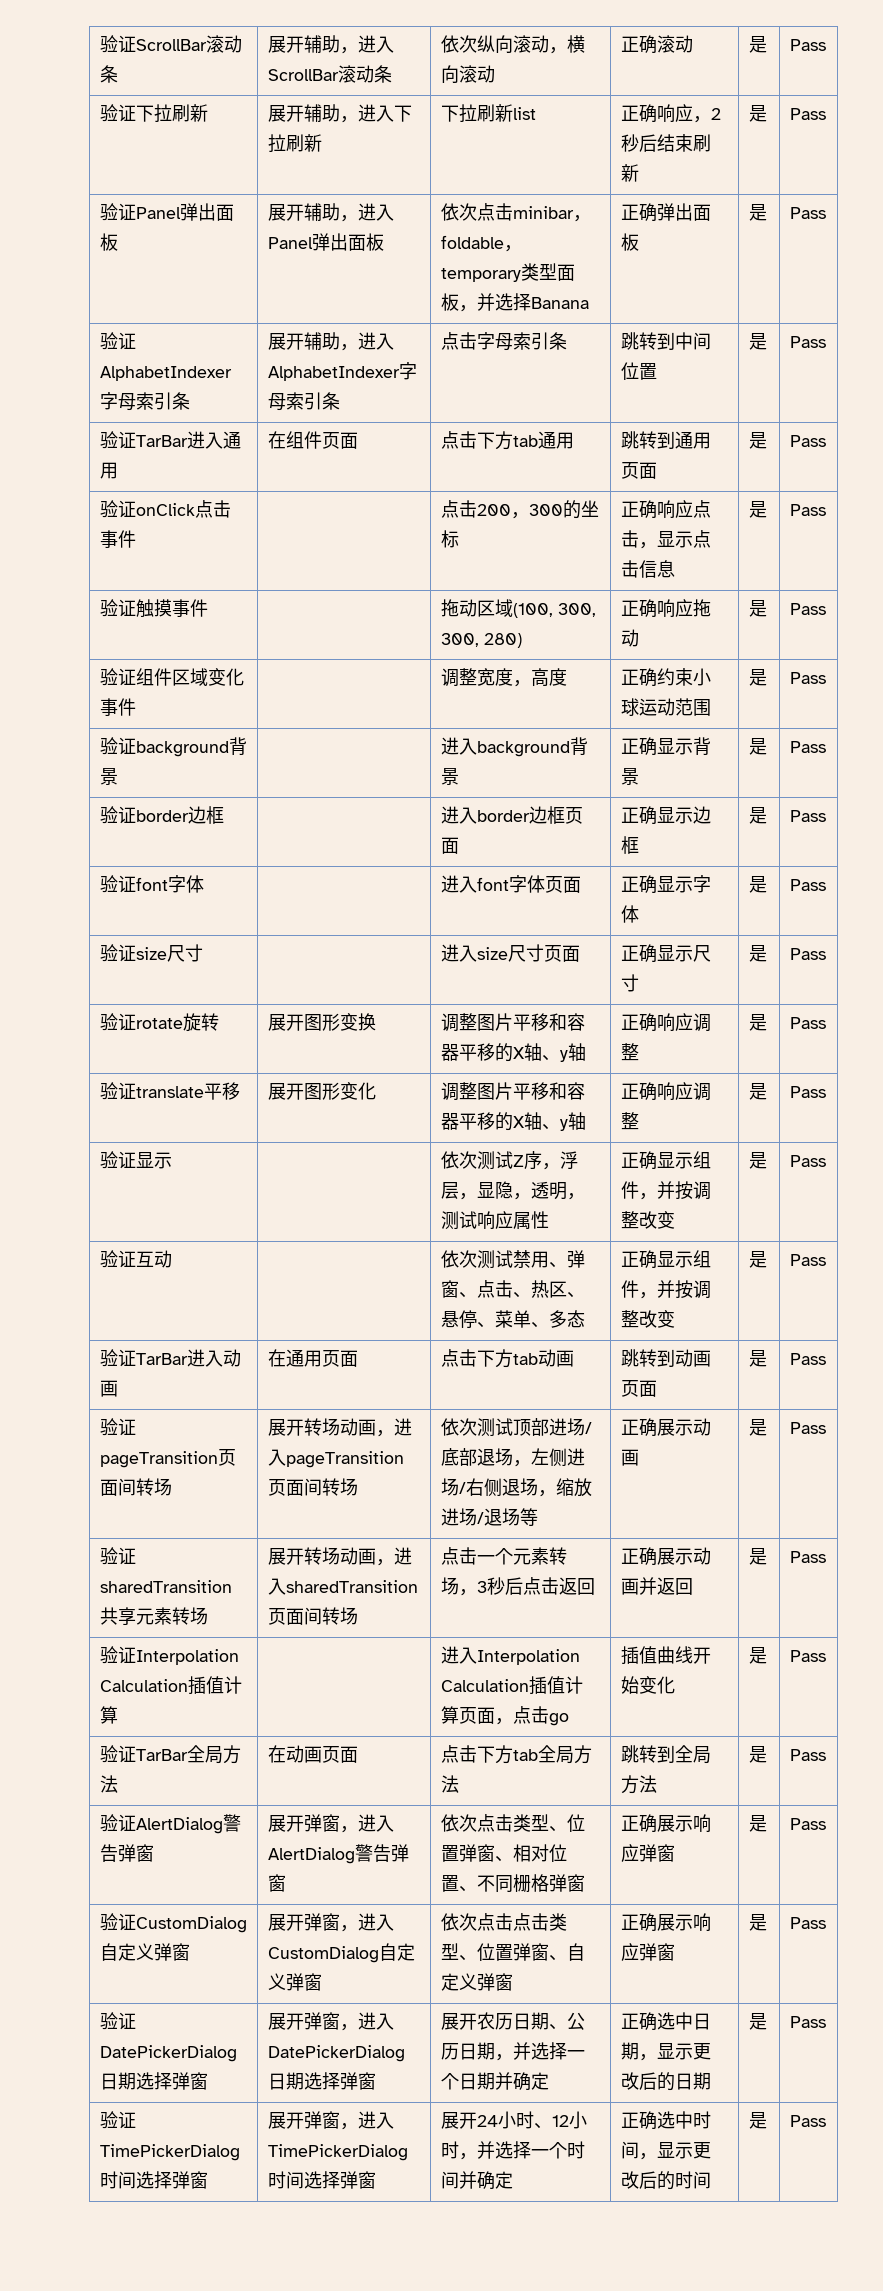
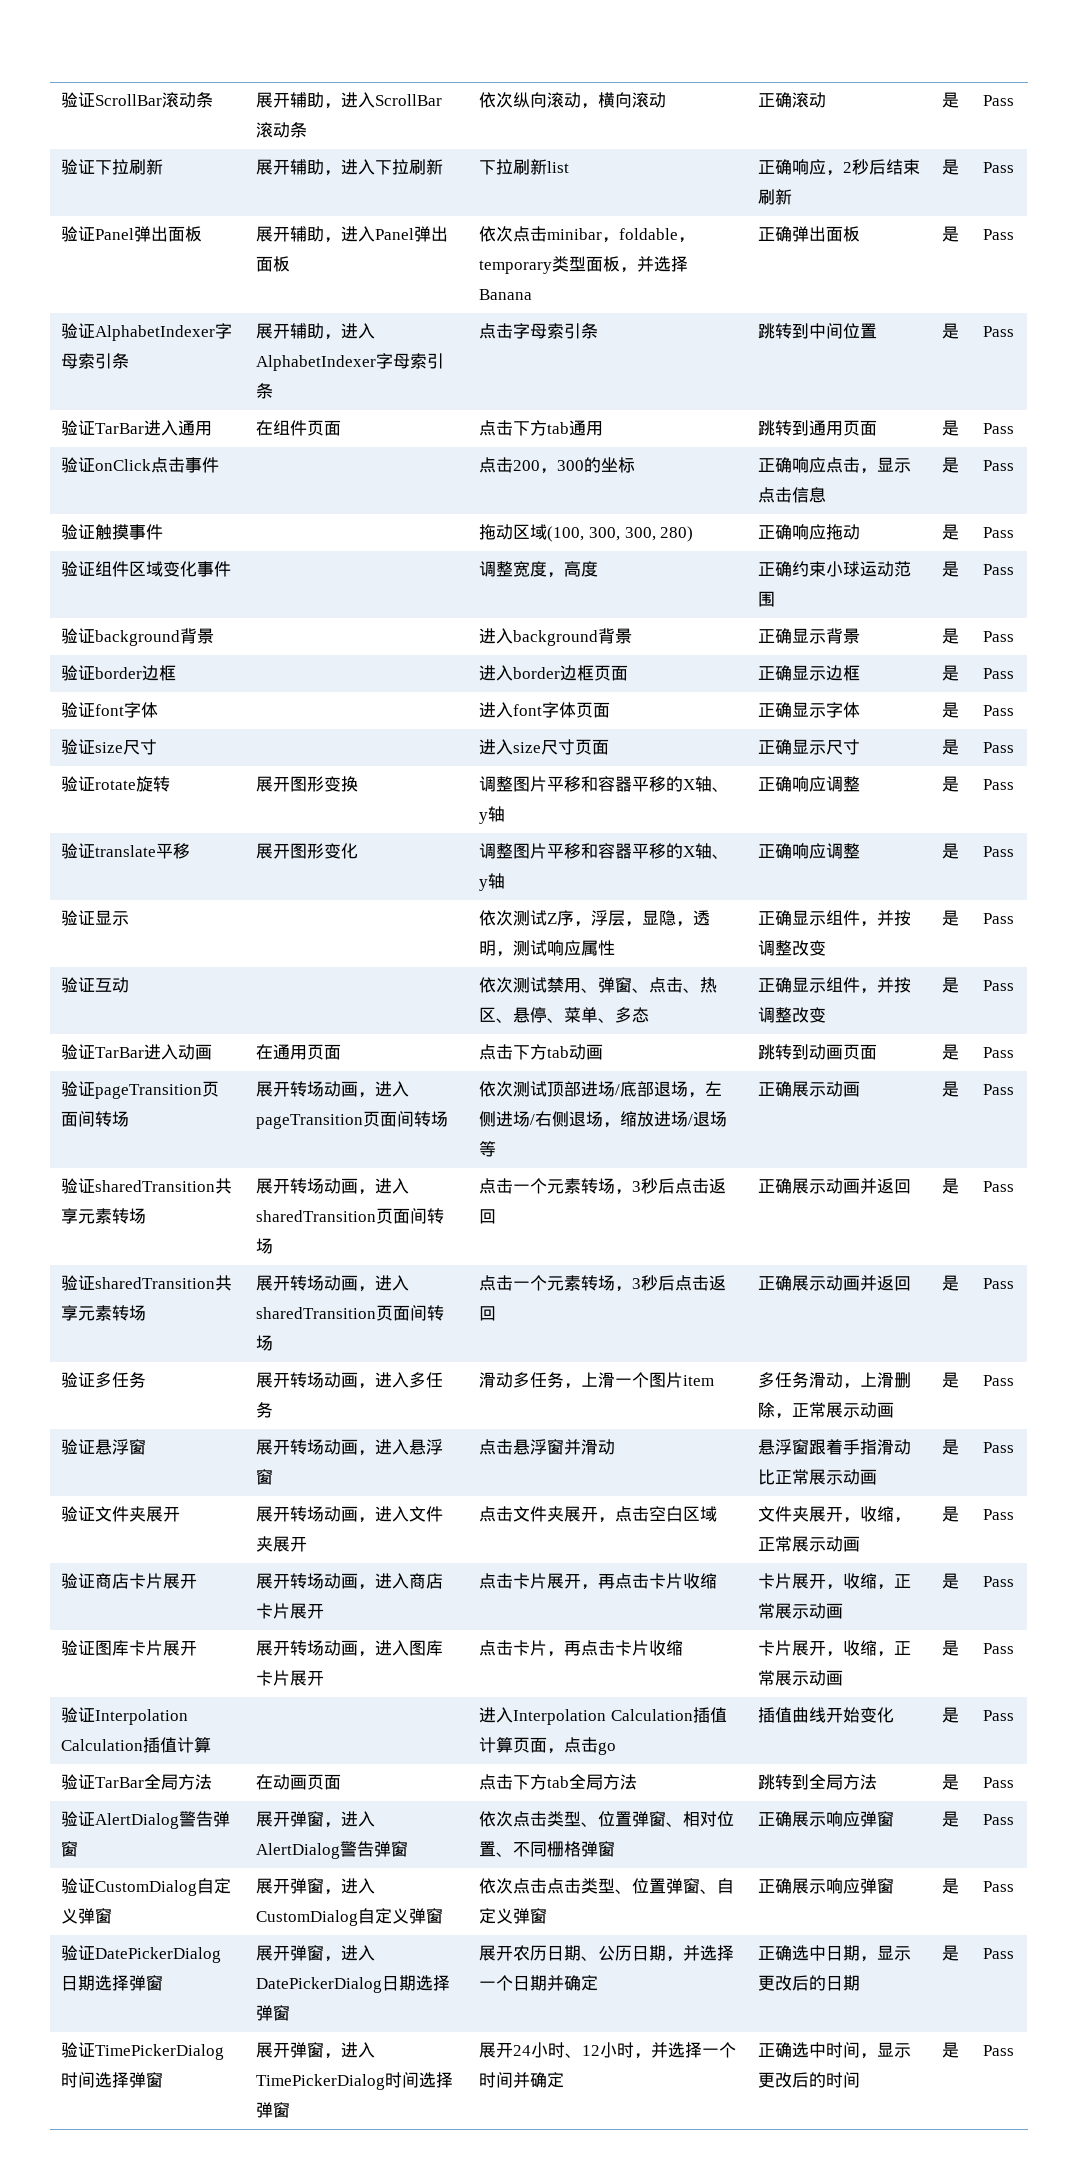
  验证pageTransition页面间转场 | 展开转场动画，进入pageTransition页面间转场 | 依次测试顶部进场/底部退场，左侧进场/右侧退场，缩放进场/退场等 | 正确展示动画 | 是 | Pass
  验证sharedTransition共享元素转场 | 展开转场动画，进入sharedTransition页面间转场 | 点击一个元素转场，3秒后点击返回 | 正确展示动画并返回 | 是 | Pass
+ 验证sharedTransition共享元素转场 | 展开转场动画，进入sharedTransition页面间转场 | 点击一个元素转场，3秒后点击返回 | 正确展示动画并返回 | 是 | Pass
+ 验证多任务 | 展开转场动画，进入多任务 | 滑动多任务，上滑一个图片item | 多任务滑动，上滑删除，正常展示动画 | 是 | Pass
+ 验证悬浮窗 | 展开转场动画，进入悬浮窗 | 点击悬浮窗并滑动 | 悬浮窗跟着手指滑动比正常展示动画 | 是 | Pass
+ 验证文件夹展开 | 展开转场动画，进入文件夹展开 | 点击文件夹展开，点击空白区域 | 文件夹展开，收缩，正常展示动画 | 是 | Pass
+ 验证商店卡片展开 | 展开转场动画，进入商店卡片展开 | 点击卡片展开，再点击卡片收缩 | 卡片展开，收缩，正常展示动画 | 是 | Pass
+ 验证图库卡片展开 | 展开转场动画，进入图库卡片展开 | 点击卡片，再点击卡片收缩 | 卡片展开，收缩，正常展示动画 | 是 | Pass

